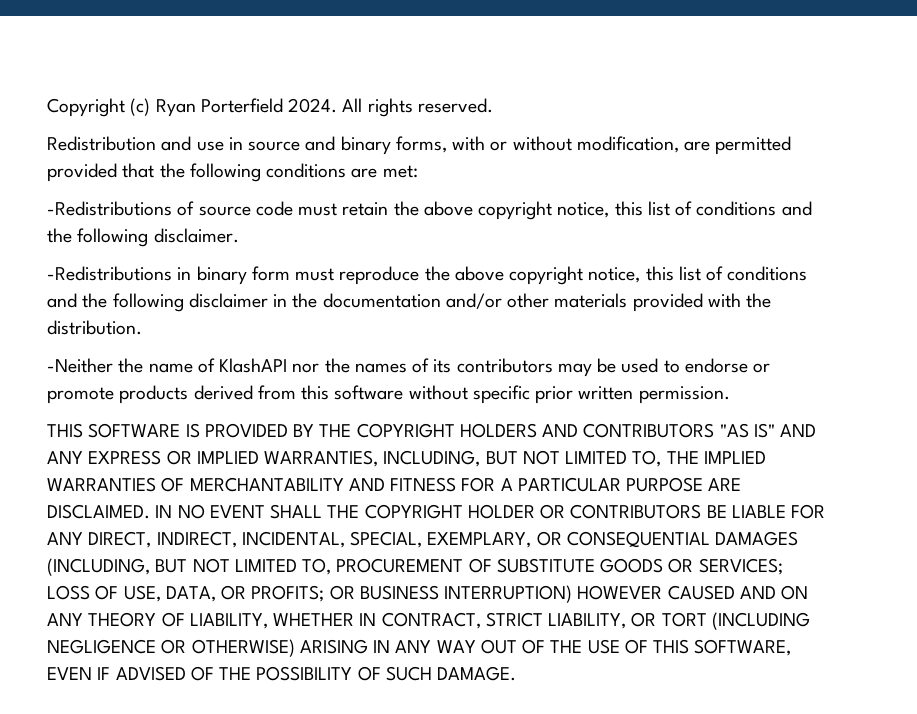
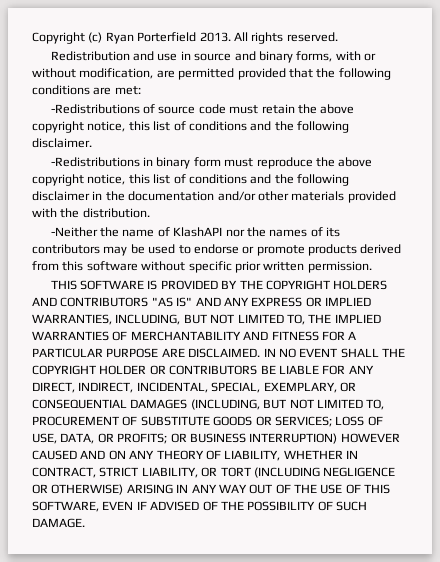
- Copyright (c) Ryan Porterfield 2024.
+ Copyright (c) Ryan Porterfield 2013.

